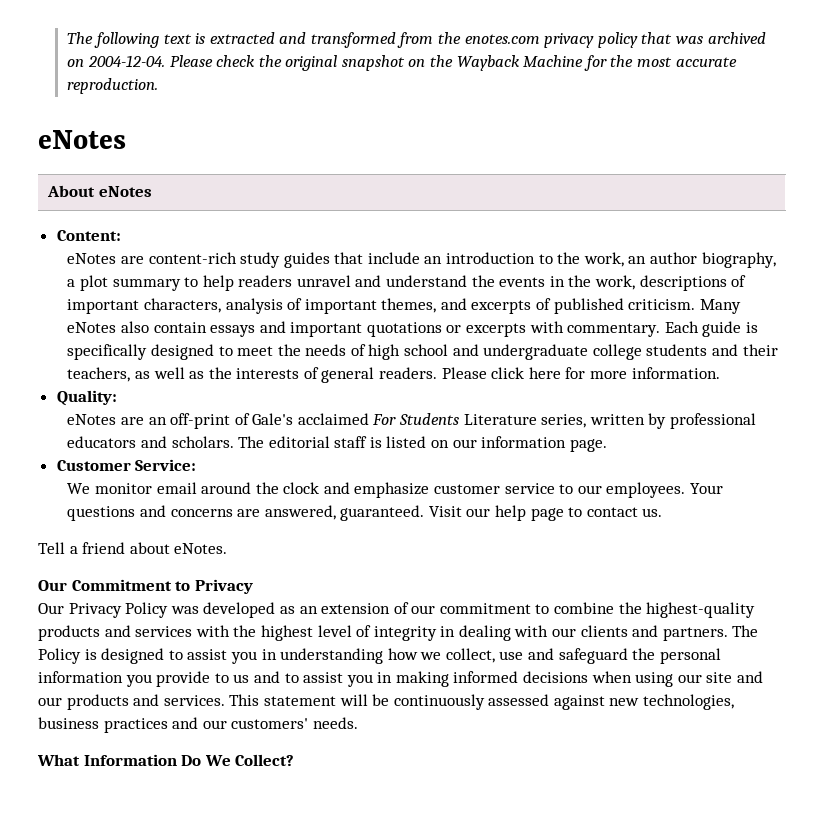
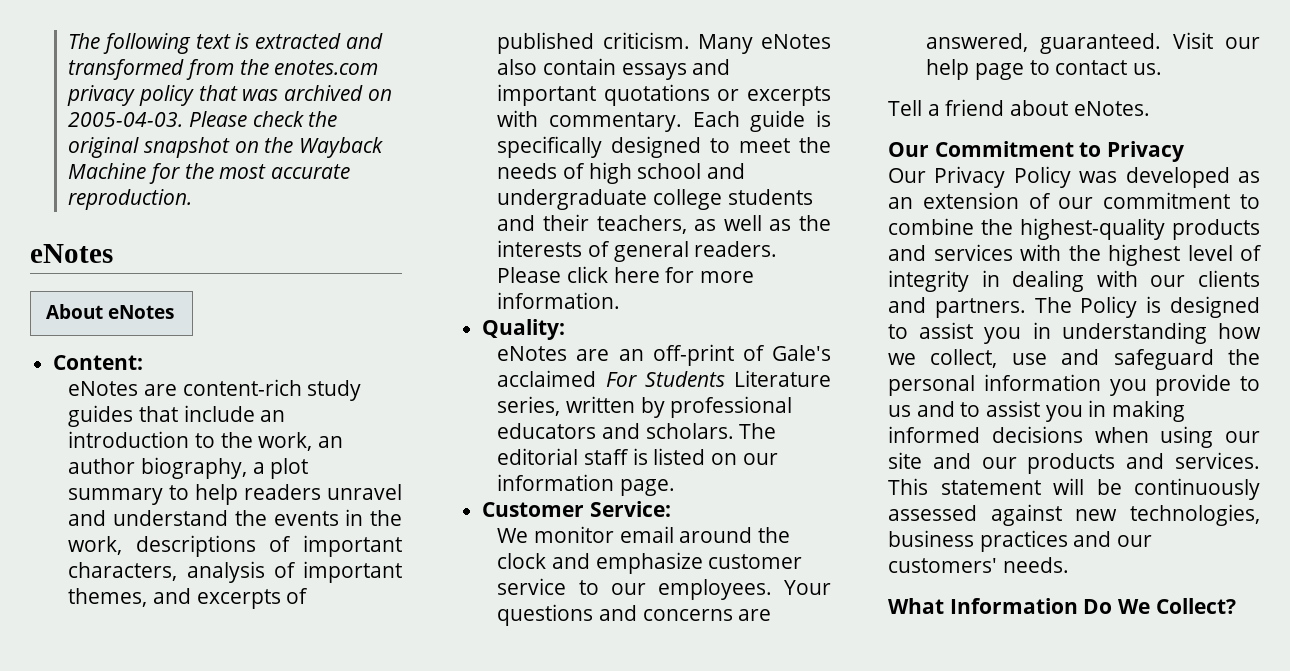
- The following text is extracted and transformed from the enotes.com privacy policy that was archived on 2004-12-04.
+ The following text is extracted and transformed from the enotes.com privacy policy that was archived on 2005-04-03.

